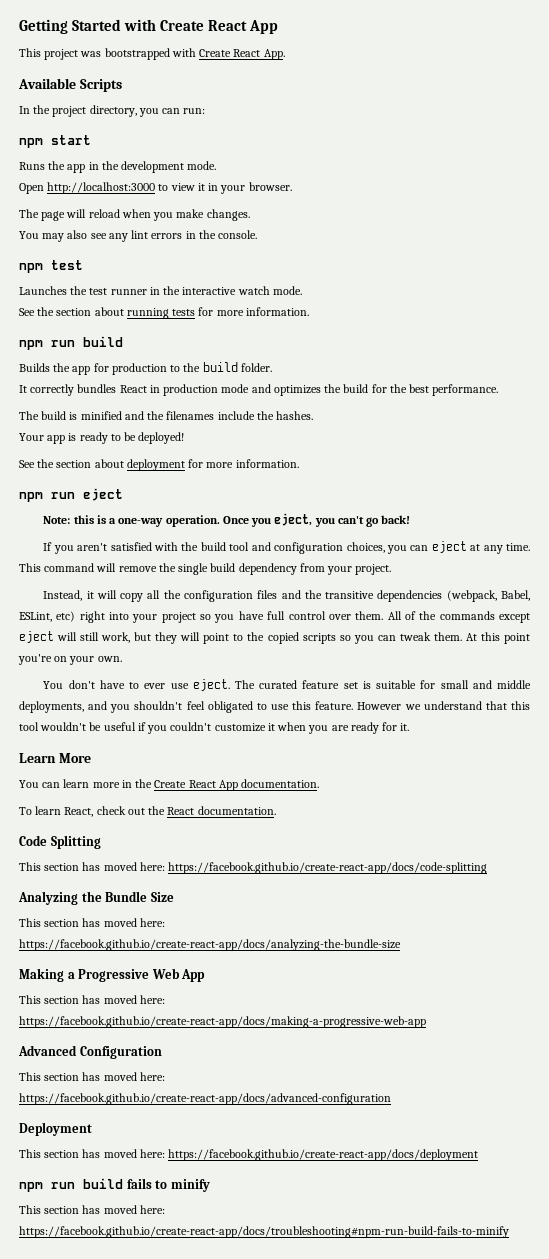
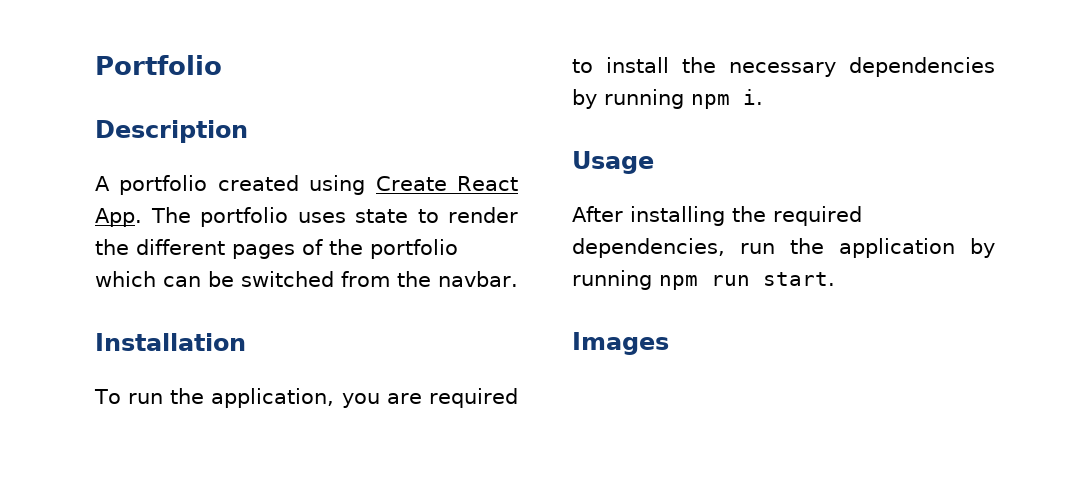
- Getting Started with Create React App
- This project was bootstrapped with Create React App.
- Available Scripts
- In the project directory, you can run:
- npm start
- Runs the app in the development mode.
- Open http://localhost:3000 to view it in your browser.
- The page will reload when you make changes.
- You may also see any lint errors in the console.
- npm test
- Launches the test runner in the interactive watch mode.
- See the section about running tests for more information.
- npm run build
- Builds the app for production to the build folder.
- It correctly bundles React in production mode and optimizes the build for the best performance.
- The build is minified and the filenames include the hashes.
- Your app is ready to be deployed!
- See the section about deployment for more information.
- npm run eject
- Note: this is a one-way operation. Once you eject, you can't go back!
- If you aren't satisfied with the build tool and configuration choices, you can eject at any time. This command will remove the single build dependency from your project.
- Instead, it will copy all the configuration files and the transitive dependencies (webpack, Babel, ESLint, etc) right into your project so you have full control over them. All of the commands except eject will still work, but they will point to the copied scripts so you can tweak them. At this point you're on your own.
- You don't have to ever use eject. The curated feature set is suitable for small and middle deployments, and you shouldn't feel obligated to use this feature. However we understand that this tool wouldn't be useful if you couldn't customize it when you are ready for it.
- Learn More
- You can learn more in the Create React App documentation.
- To learn React, check out the React documentation.
- Code Splitting
- This section has moved here: https://facebook.github.io/create-react-app/docs/code-splitting
- Analyzing the Bundle Size
- This section has moved here: https://facebook.github.io/create-react-app/docs/analyzing-the-bundle-size
- Making a Progressive Web App
- This section has moved here: https://facebook.github.io/create-react-app/docs/making-a-progressive-web-app
- Advanced Configuration
- This section has moved here: https://facebook.github.io/create-react-app/docs/advanced-configuration
- Deployment
- This section has moved here: https://facebook.github.io/create-react-app/docs/deployment
- npm run build fails to minify
- This section has moved here: https://facebook.github.io/create-react-app/docs/troubleshooting#npm-run-build-fails-to-minify
+ Portfolio
+ Description
+ A portfolio created using Create React App. The portfolio uses state to render the different pages of the portfolio which can be switched from the navbar.
+ Installation
+ To run the application, you are required to install the necessary dependencies by running npm i.
+ Usage
+ After installing the required dependencies, run the application by running npm run start.
+ Images

